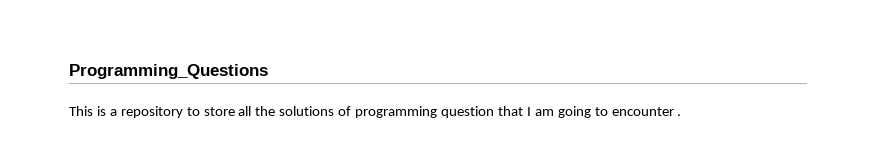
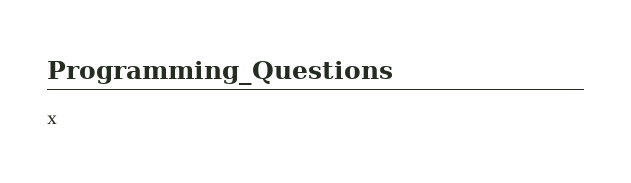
- This is a repository to store all the solutions of programming question that I am going to encounter .
+ x

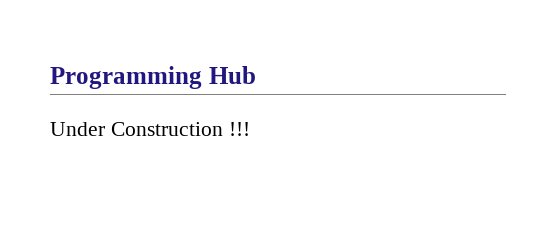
- Programming_Questions
- x
+ Programming Hub
+ Under Construction !!!

